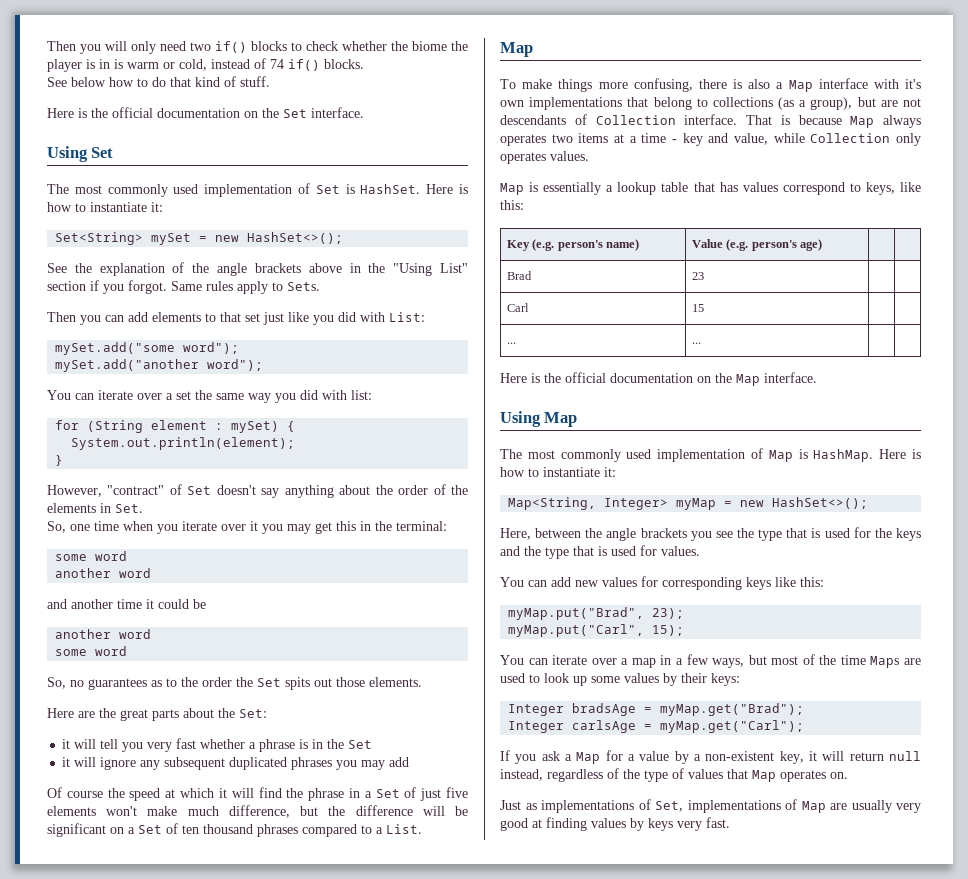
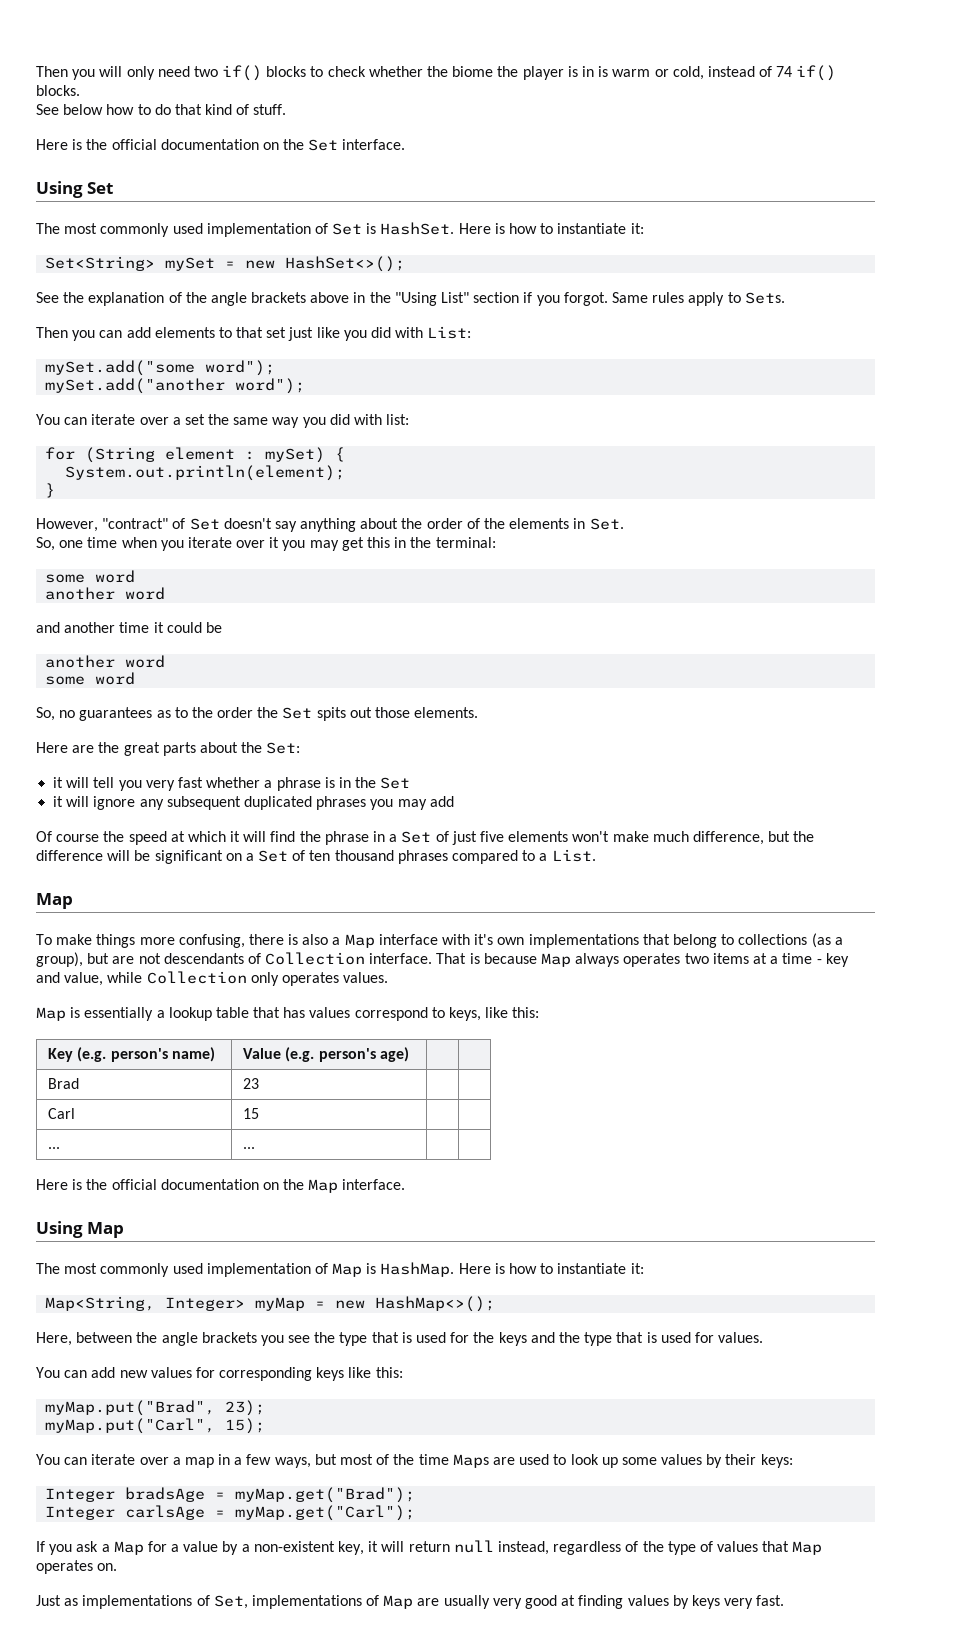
- Map<String, Integer> myMap = new HashSet<>();
+ Map<String, Integer> myMap = new HashMap<>();

